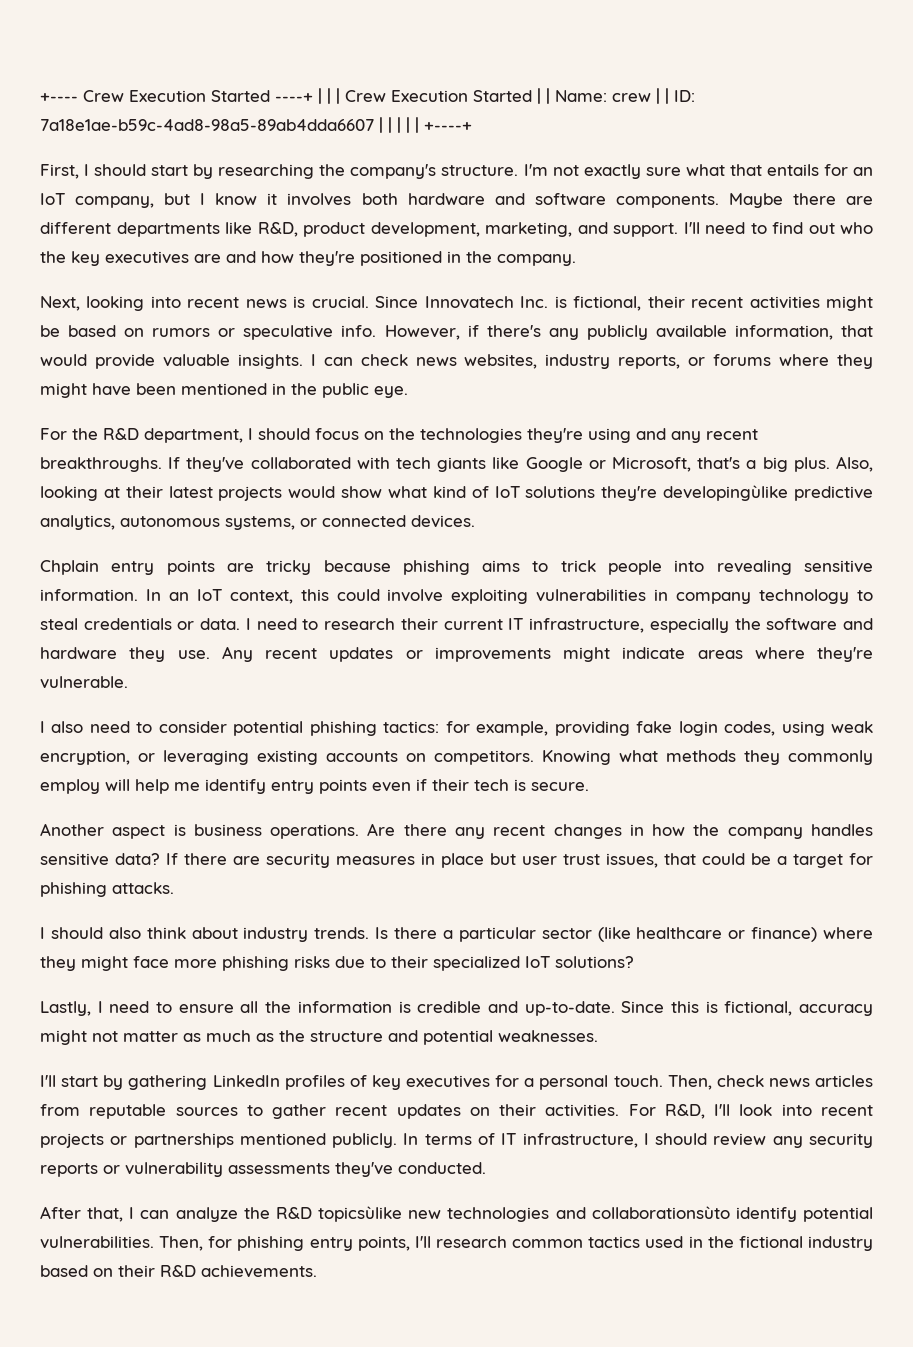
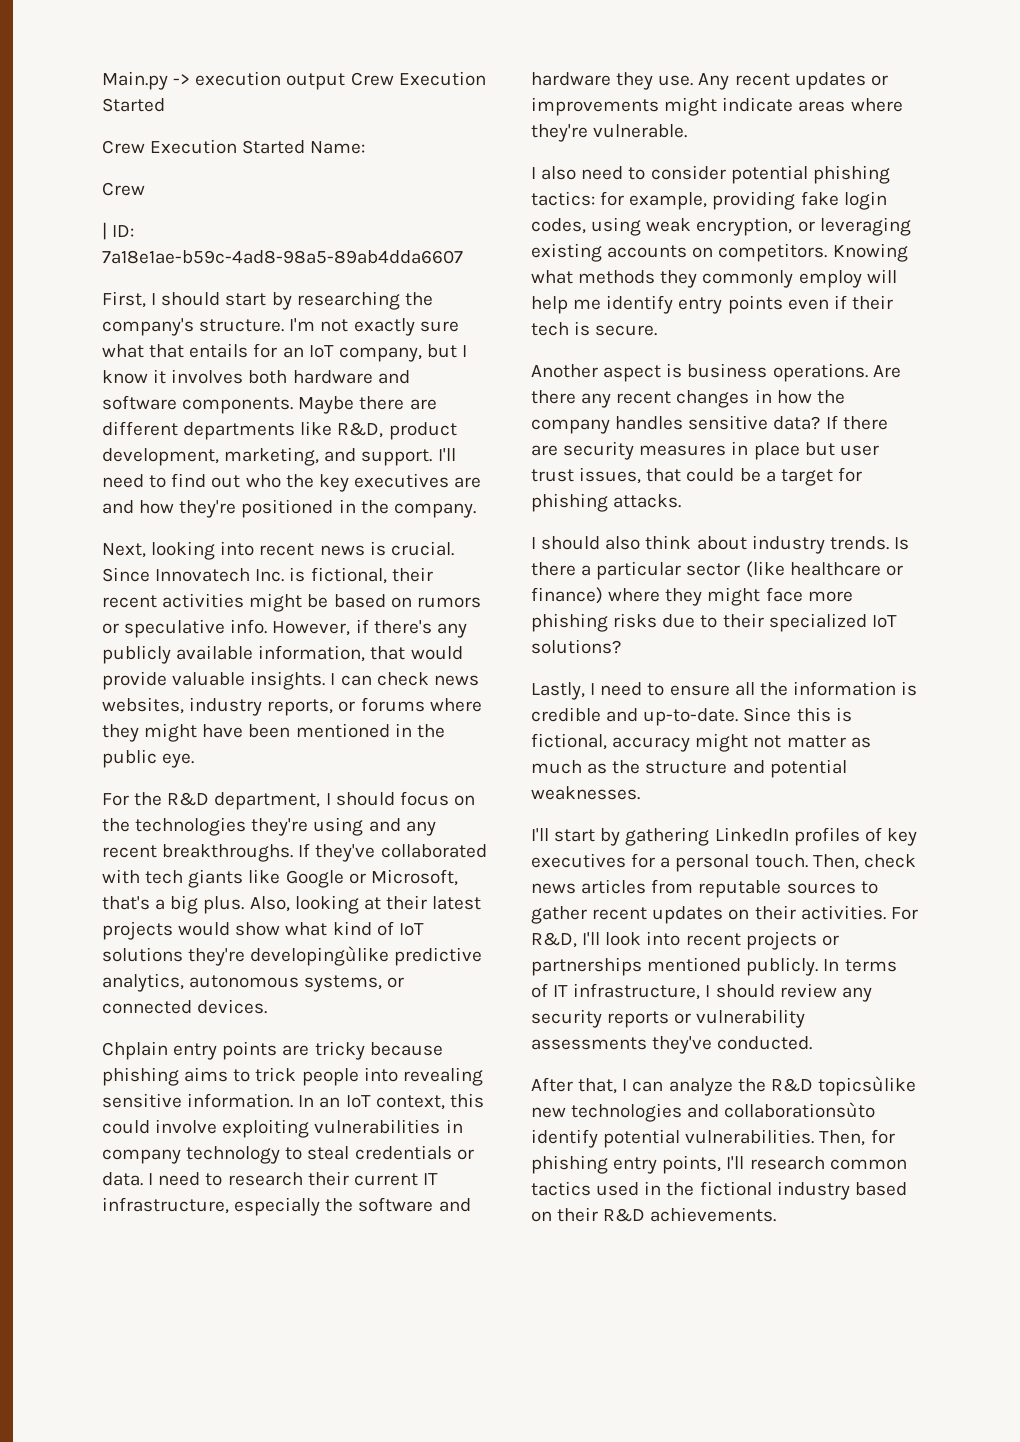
- +---- Crew Execution Started ----+ | | | Crew Execution Started | | Name: crew | | ID: 7a18e1ae-b59c-4ad8-98a5-89ab4dda6607 | | | | | +----+
+ Main.py -> execution output Crew Execution Started
+ Crew Execution Started Name:
+ Crew
+ | ID: 7a18e1ae-b59c-4ad8-98a5-89ab4dda6607

